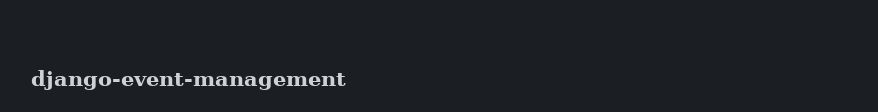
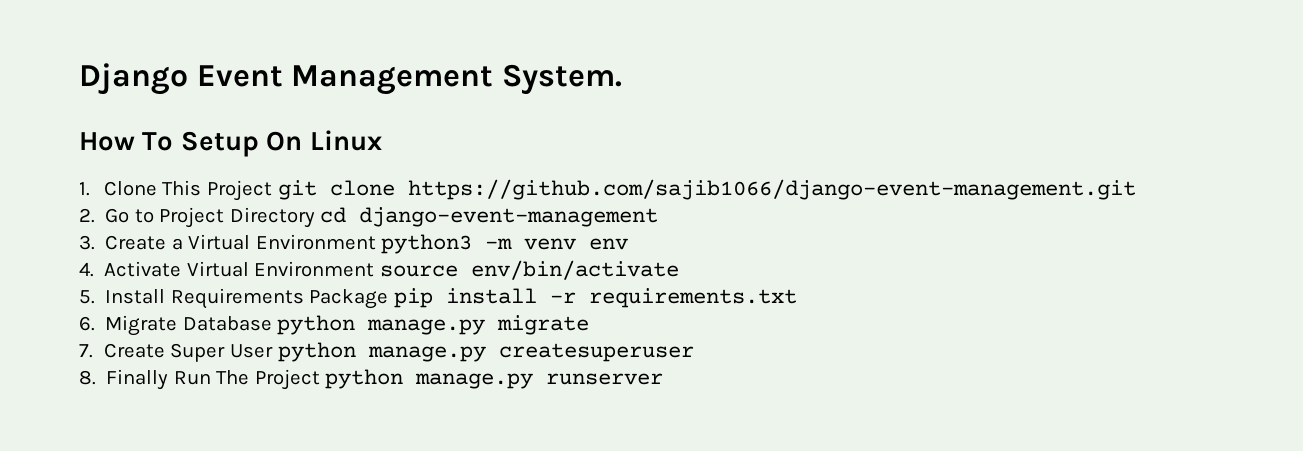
- django-event-management
+ Django Event Management System.
+ How To Setup On Linux
+ 1. Clone This Project git clone https://github.com/sajib1066/django-event-management.git
+ 2. Go to Project Directory cd django-event-management
+ 3. Create a Virtual Environment python3 -m venv env
+ 4. Activate Virtual Environment source env/bin/activate
+ 5. Install Requirements Package pip install -r requirements.txt
+ 6. Migrate Database python manage.py migrate
+ 7. Create Super User python manage.py createsuperuser
+ 8. Finally Run The Project python manage.py runserver

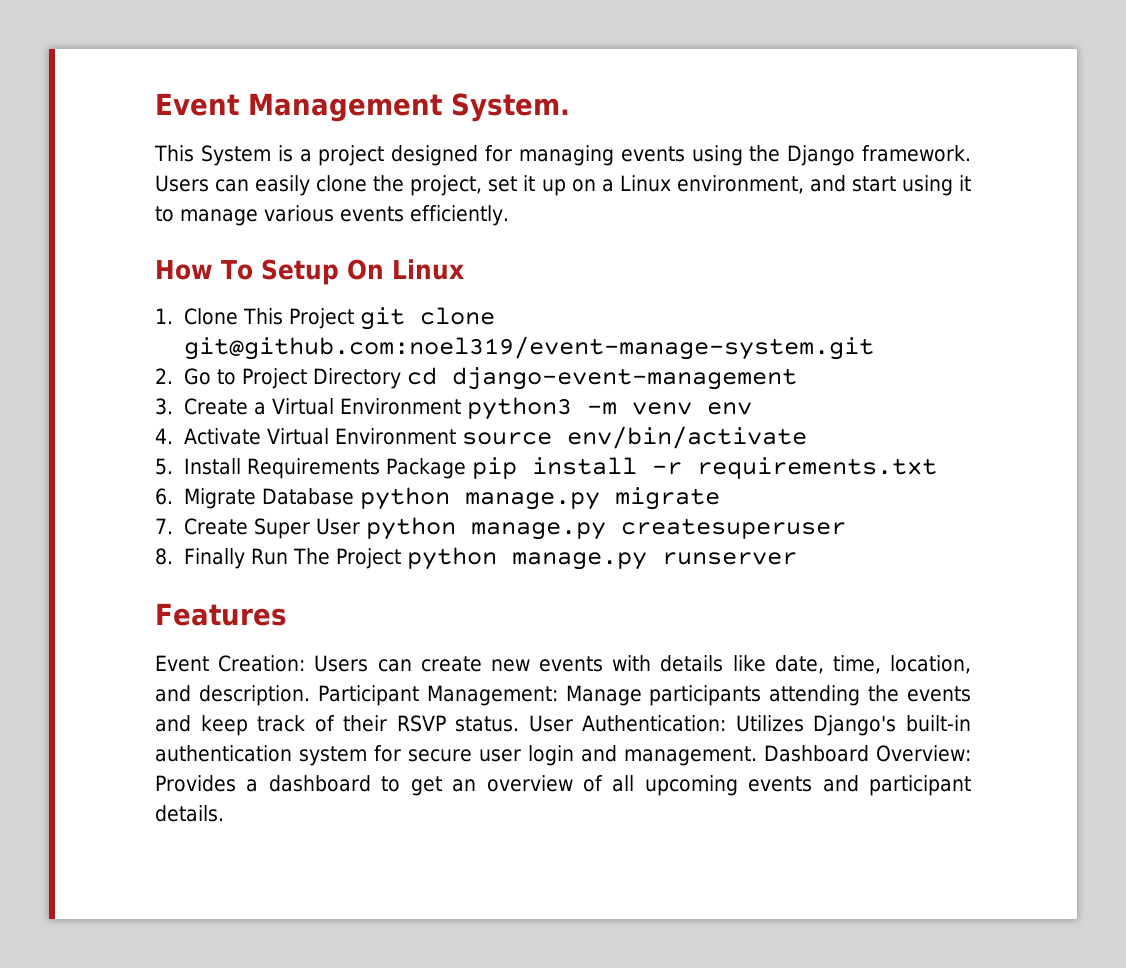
- Django Event Management System.
+ Event Management System.
+ This System is a project designed for managing events using the Django framework. Users can easily clone the project, set it up on a Linux environment, and start using it to manage various events efficiently.
- 1. Clone This Project git clone https://github.com/sajib1066/django-event-management.git
+ 1. Clone This Project git clone git@github.com:noel319/event-manage-system.git
+ Features
+ Event Creation: Users can create new events with details like date, time, location, and description. Participant Management: Manage participants attending the events and keep track of their RSVP status. User Authentication: Utilizes Django's built-in authentication system for secure user login and management. Dashboard Overview: Provides a dashboard to get an overview of all upcoming events and participant details.

